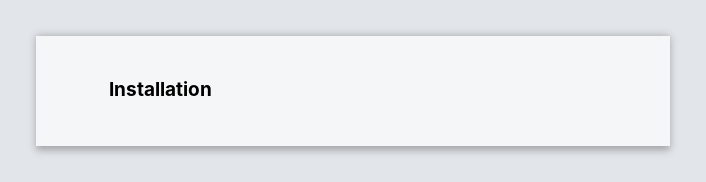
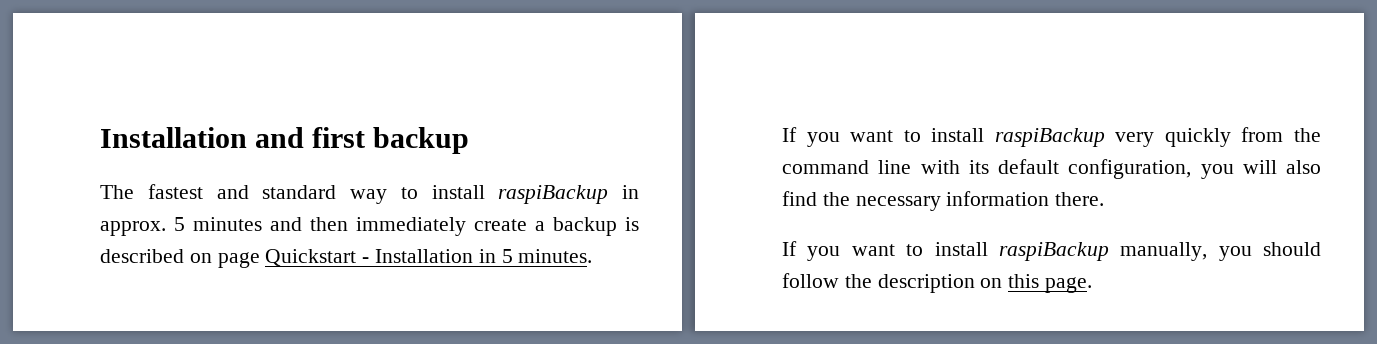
- Installation
+ Installation and first backup
+ The fastest and standard way to install raspiBackup in approx. 5 minutes and then immediately create a backup is described on page Quickstart - Installation in 5 minutes.
+ If you want to install raspiBackup very quickly from the command line with its default configuration, you will also find the necessary information there.
+ If you want to install raspiBackup manually, you should follow the description on this page.

